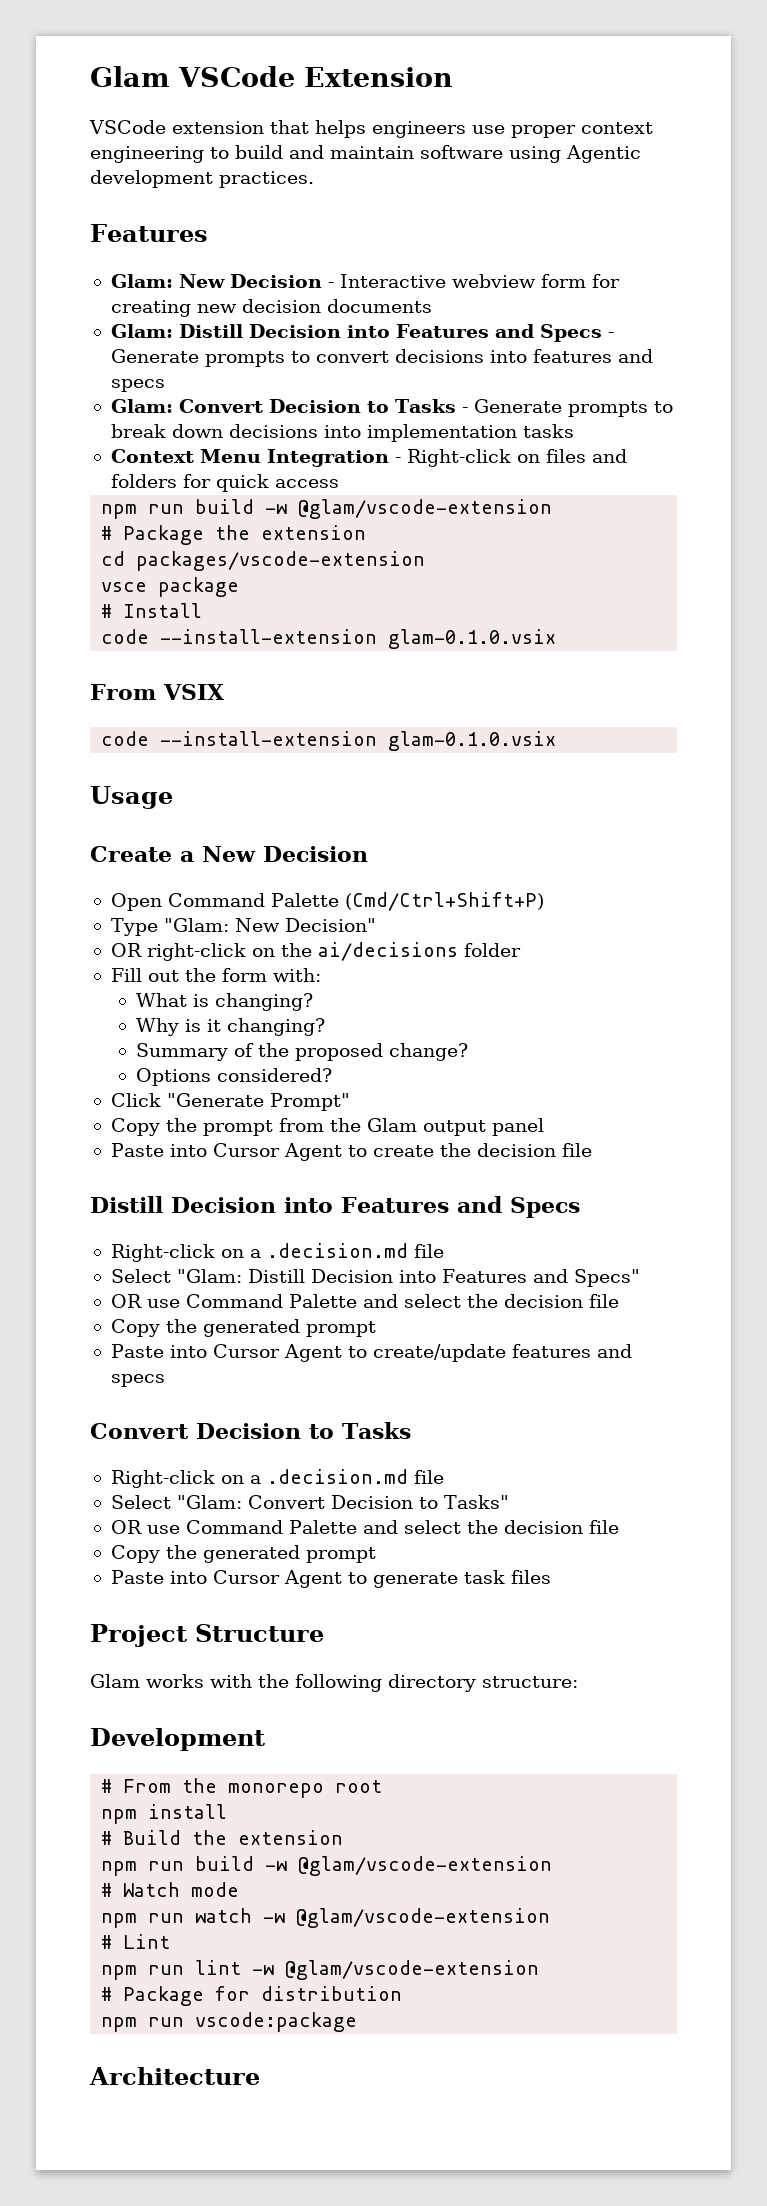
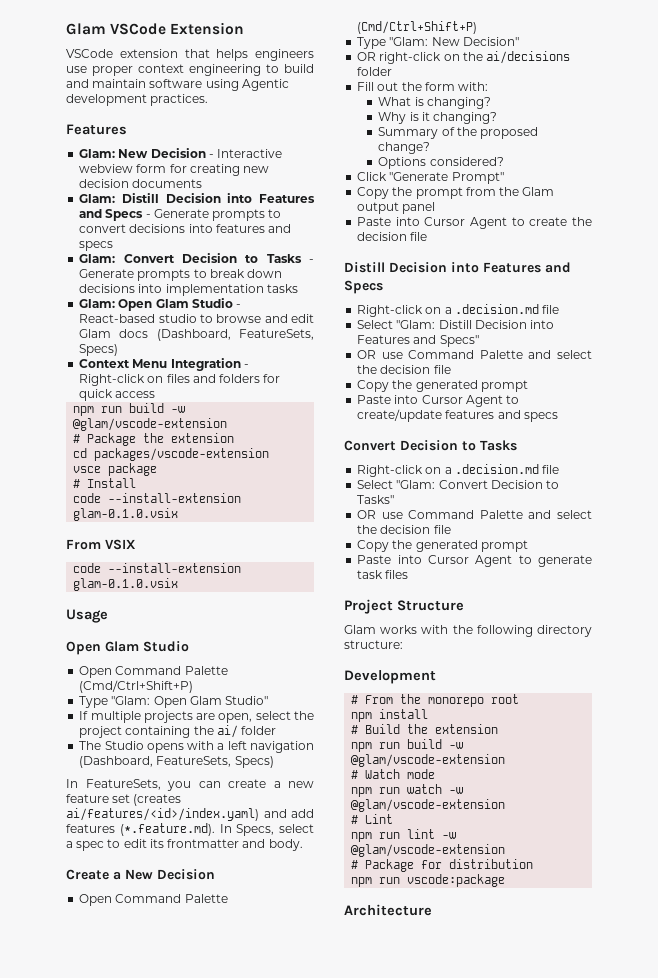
+ Glam: Open Glam Studio - React-based studio to browse and edit Glam docs (Dashboard, FeatureSets, Specs)
  Usage
+ Open Glam Studio
+ Open Command Palette (Cmd/Ctrl+Shift+P)
+ Type "Glam: Open Glam Studio"
+ If multiple projects are open, select the project containing the ai/ folder
+ The Studio opens with a left navigation (Dashboard, FeatureSets, Specs)
+ In FeatureSets, you can create a new feature set (creates ai/features/<id>/index.yaml) and add features (*.feature.md). In Specs, select a spec to edit its frontmatter and body.

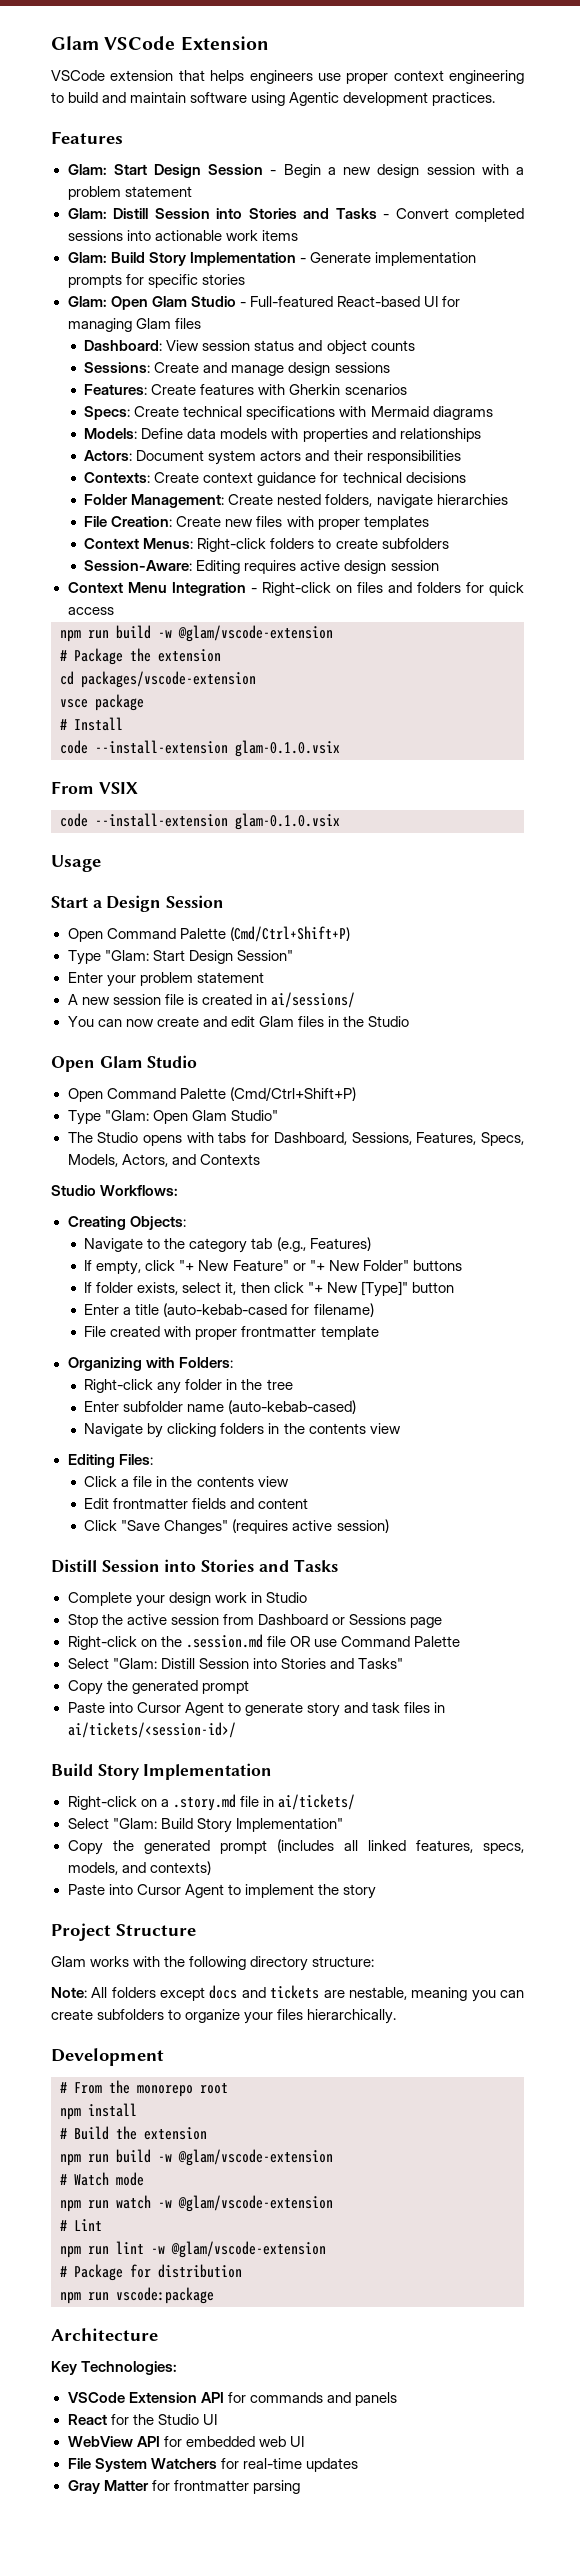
- Glam: New Decision - Interactive webview form for creating new decision documents
- Glam: Distill Decision into Features and Specs - Generate prompts to convert decisions into features and specs
- Glam: Convert Decision to Tasks - Generate prompts to break down decisions into implementation tasks
+ Glam: Start Design Session - Begin a new design session with a problem statement
+ Glam: Distill Session into Stories and Tasks - Convert completed sessions into actionable work items
+ Glam: Build Story Implementation - Generate implementation prompts for specific stories
- Glam: Open Glam Studio - React-based studio to browse and edit Glam docs (Dashboard, FeatureSets, Specs)
+ Glam: Open Glam Studio - Full-featured React-based UI for managing Glam files
+ Dashboard: View session status and object counts
+ Sessions: Create and manage design sessions
+ Features: Create features with Gherkin scenarios
+ Specs: Create technical specifications with Mermaid diagrams
+ Models: Define data models with properties and relationships
+ Actors: Document system actors and their responsibilities
+ Contexts: Create context guidance for technical decisions
+ Folder Management: Create nested folders, navigate hierarchies
+ File Creation: Create new files with proper templates
+ Context Menus: Right-click folders to create subfolders
+ Session-Aware: Editing requires active design session
+ Start a Design Session
+ Open Command Palette (Cmd/Ctrl+Shift+P)
+ Type "Glam: Start Design Session"
+ Enter your problem statement
+ A new session file is created in ai/sessions/
+ You can now create and edit Glam files in the Studio
- If multiple projects are open, select the project containing the ai/ folder
- The Studio opens with a left navigation (Dashboard, FeatureSets, Specs)
- In FeatureSets, you can create a new feature set (creates ai/features/<id>/index.yaml) and add features (*.feature.md). In Specs, select a spec to edit its frontmatter and body.
- Create a New Decision
- Open Command Palette (Cmd/Ctrl+Shift+P)
- Type "Glam: New Decision"
- OR right-click on the ai/decisions folder
- Fill out the form with:
- What is changing?
- Why is it changing?
- Summary of the proposed change?
- Options considered?
- Click "Generate Prompt"
- Copy the prompt from the Glam output panel
- Paste into Cursor Agent to create the decision file
- Distill Decision into Features and Specs
- Right-click on a .decision.md file
+ The Studio opens with tabs for Dashboard, Sessions, Features, Specs, Models, Actors, and Contexts
+ Studio Workflows:
+ Creating Objects:
+ Navigate to the category tab (e.g., Features)
+ If empty, click "+ New Feature" or "+ New Folder" buttons
+ If folder exists, select it, then click "+ New [Type]" button
+ Enter a title (auto-kebab-cased for filename)
+ File created with proper frontmatter template
+ Organizing with Folders:
+ Right-click any folder in the tree
+ Enter subfolder name (auto-kebab-cased)
+ Navigate by clicking folders in the contents view
+ Editing Files:
+ Click a file in the contents view
+ Edit frontmatter fields and content
+ Click "Save Changes" (requires active session)
+ Distill Session into Stories and Tasks
+ Complete your design work in Studio
+ Stop the active session from Dashboard or Sessions page
+ Right-click on the .session.md file OR use Command Palette
- Select "Glam: Distill Decision into Features and Specs"
- OR use Command Palette and select the decision file
- Copy the generated prompt
- Paste into Cursor Agent to create/update features and specs
- Convert Decision to Tasks
- Right-click on a .decision.md file
- Select "Glam: Convert Decision to Tasks"
- OR use Command Palette and select the decision file
+ Select "Glam: Distill Session into Stories and Tasks"
- Paste into Cursor Agent to generate task files
+ Paste into Cursor Agent to generate story and task files in ai/tickets/<session-id>/
+ Build Story Implementation
+ Right-click on a .story.md file in ai/tickets/
+ Select "Glam: Build Story Implementation"
+ Copy the generated prompt (includes all linked features, specs, models, and contexts)
+ Paste into Cursor Agent to implement the story
+ Note: All folders except docs and tickets are nestable, meaning you can create subfolders to organize your files hierarchically.
+ Key Technologies:
+ VSCode Extension API for commands and panels
+ React for the Studio UI
+ WebView API for embedded web UI
+ File System Watchers for real-time updates
+ Gray Matter for frontmatter parsing

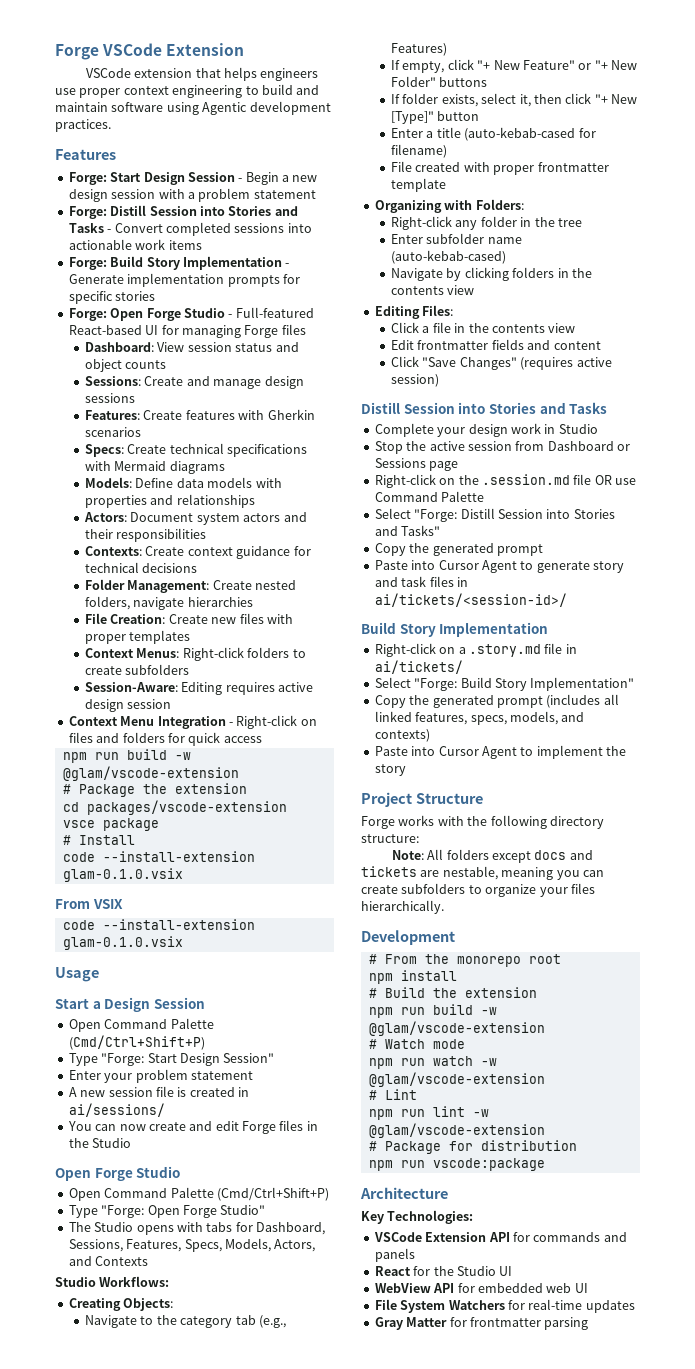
- Glam VSCode Extension
+ Forge VSCode Extension
- Glam: Start Design Session - Begin a new design session with a problem statement
+ Forge: Start Design Session - Begin a new design session with a problem statement
- Glam: Distill Session into Stories and Tasks - Convert completed sessions into actionable work items
+ Forge: Distill Session into Stories and Tasks - Convert completed sessions into actionable work items
- Glam: Build Story Implementation - Generate implementation prompts for specific stories
+ Forge: Build Story Implementation - Generate implementation prompts for specific stories
- Glam: Open Glam Studio - Full-featured React-based UI for managing Glam files
+ Forge: Open Forge Studio - Full-featured React-based UI for managing Forge files
- Type "Glam: Start Design Session"
+ Type "Forge: Start Design Session"
- You can now create and edit Glam files in the Studio
- Open Glam Studio
+ You can now create and edit Forge files in the Studio
+ Open Forge Studio
- Type "Glam: Open Glam Studio"
+ Type "Forge: Open Forge Studio"
- Select "Glam: Distill Session into Stories and Tasks"
+ Select "Forge: Distill Session into Stories and Tasks"
- Select "Glam: Build Story Implementation"
+ Select "Forge: Build Story Implementation"
- Glam works with the following directory structure:
+ Forge works with the following directory structure:

